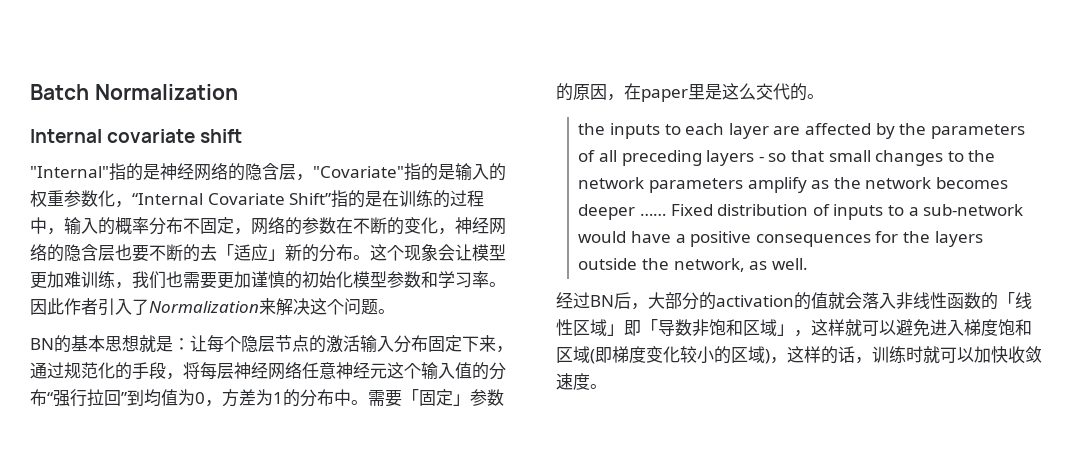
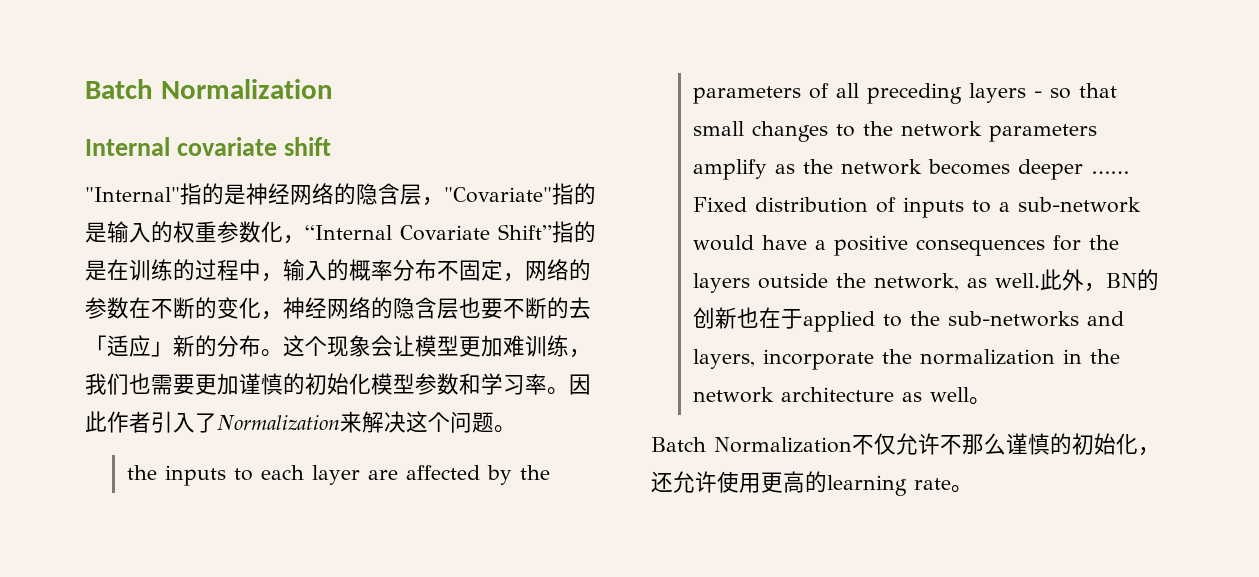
- BN的基本思想就是：让每个隐层节点的激活输入分布固定下来，通过规范化的手段，将每层神经网络任意神经元这个输入值的分布“强行拉回”到均值为0，方差为1的分布中。需要「固定」参数的原因，在paper里是这么交代的。
- Fixed distribution of inputs to a sub-network would have a positive consequences for the layers outside the network, as well.
- 经过BN后，大部分的activation的值就会落入非线性函数的「线性区域」即「导数非饱和区域」，这样就可以避免进入梯度饱和区域(即梯度变化较小的区域)，这样的话，训练时就可以加快收敛速度。
+ Fixed distribution of inputs to a sub-network would have a positive consequences for the layers outside the network, as well.此外，BN的创新也在于applied to the sub-networks and layers, incorporate the normalization in the network architecture as well。
+ Batch Normalization不仅允许不那么谨慎的初始化，还允许使用更高的learning rate。

